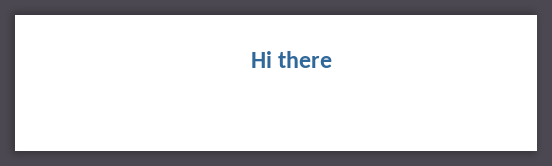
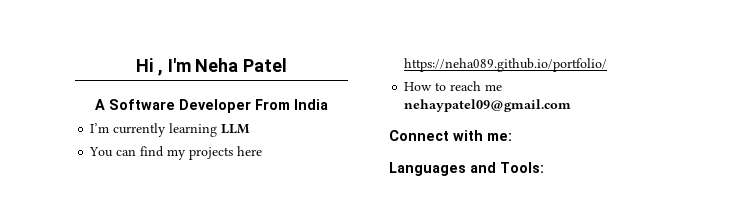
- Hi there
+ Hi , I'm Neha Patel
+ A Software Developer From India
+ I’m currently learning LLM
+ You can find my projects here https://neha089.github.io/portfolio/
+ How to reach me nehaypatel09@gmail.com
+ Connect with me:
+ Languages and Tools:

